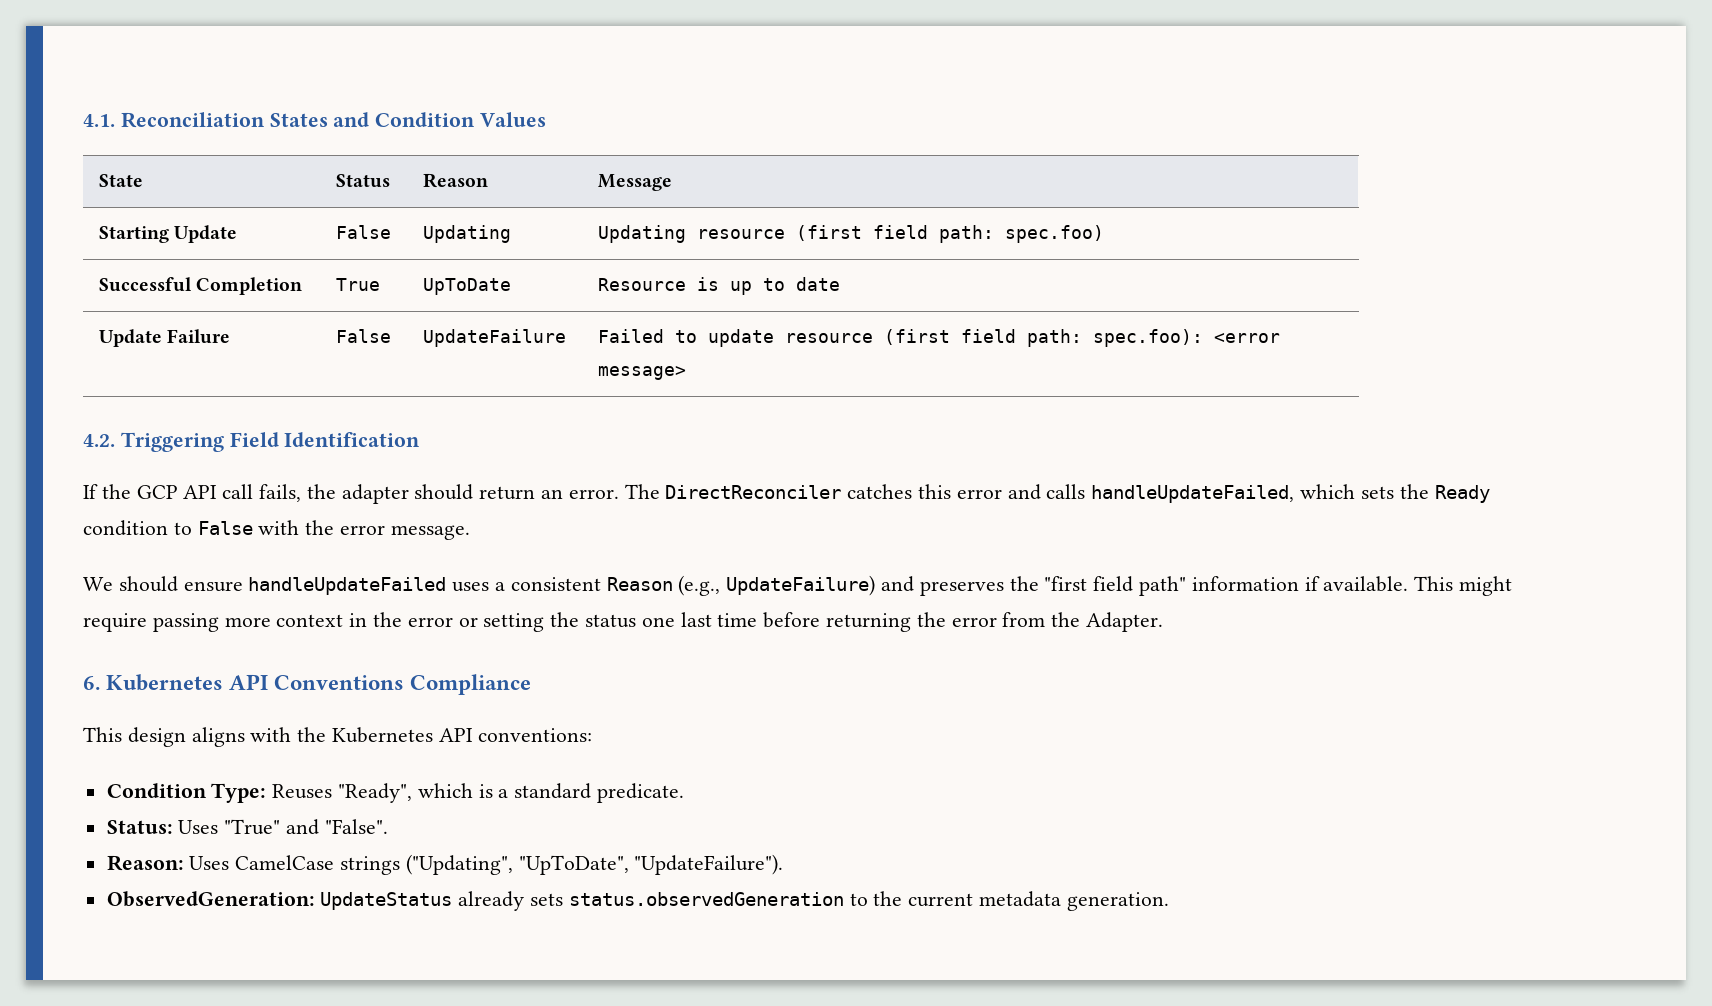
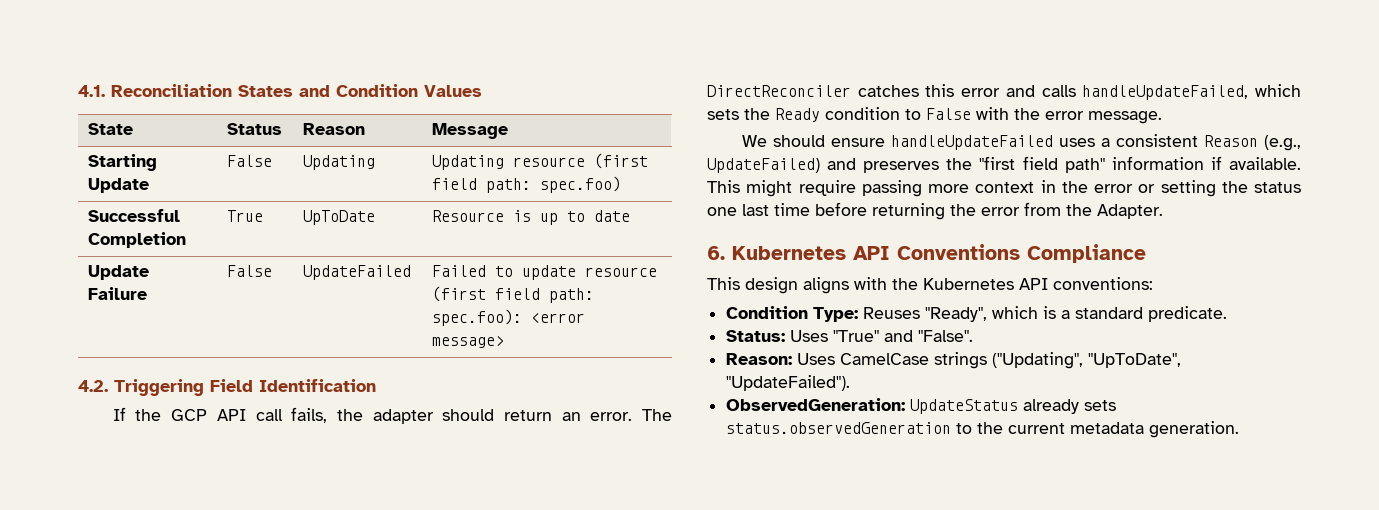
- Update Failure | False | UpdateFailure | Failed to update resource (first field path: spec.foo): <error message>
+ Update Failure | False | UpdateFailed | Failed to update resource (first field path: spec.foo): <error message>
- We should ensure handleUpdateFailed uses a consistent Reason (e.g., UpdateFailure) and preserves the "first field path" information if available.
+ We should ensure handleUpdateFailed uses a consistent Reason (e.g., UpdateFailed) and preserves the "first field path" information if available.
- Reason: Uses CamelCase strings ("Updating", "UpToDate", "UpdateFailure").
+ Reason: Uses CamelCase strings ("Updating", "UpToDate", "UpdateFailed").

